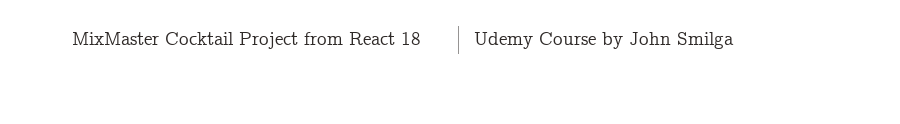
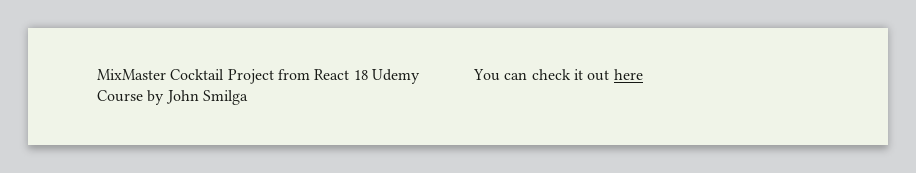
+ You can check it out here

